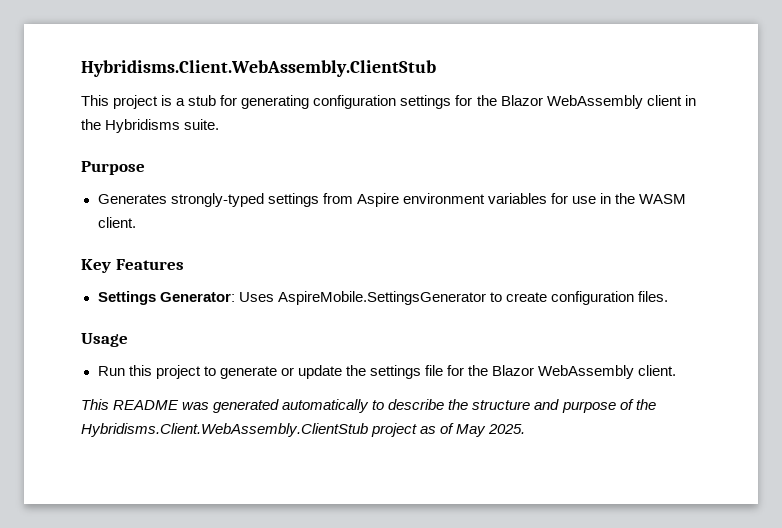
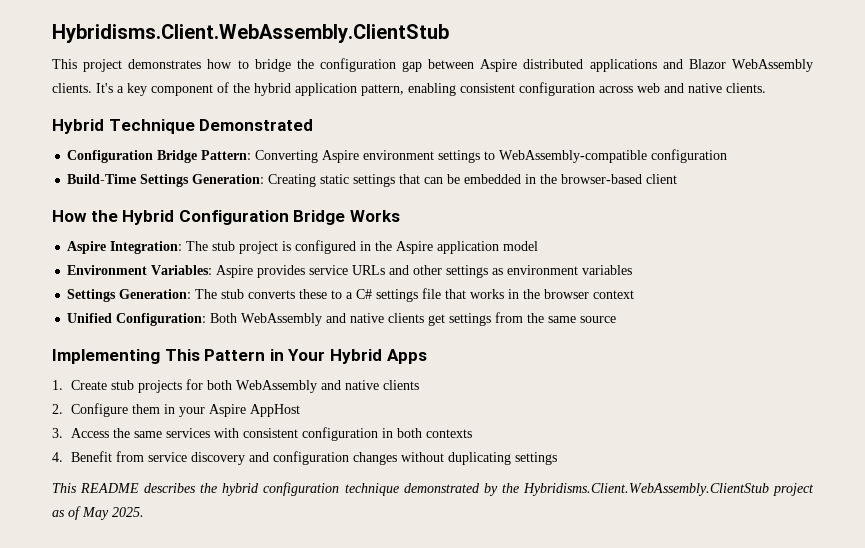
- This project is a stub for generating configuration settings for the Blazor WebAssembly client in the Hybridisms suite.
- Purpose
- Generates strongly-typed settings from Aspire environment variables for use in the WASM client.
- Key Features
- Settings Generator: Uses AspireMobile.SettingsGenerator to create configuration files.
- Usage
- Run this project to generate or update the settings file for the Blazor WebAssembly client.
- This README was generated automatically to describe the structure and purpose of the Hybridisms.Client.WebAssembly.ClientStub project as of May 2025.
+ This project demonstrates how to bridge the configuration gap between Aspire distributed applications and Blazor WebAssembly clients. It's a key component of the hybrid application pattern, enabling consistent configuration across web and native clients.
+ Hybrid Technique Demonstrated
+ Configuration Bridge Pattern: Converting Aspire environment settings to WebAssembly-compatible configuration
+ Build-Time Settings Generation: Creating static settings that can be embedded in the browser-based client
+ How the Hybrid Configuration Bridge Works
+ Aspire Integration: The stub project is configured in the Aspire application model
+ Environment Variables: Aspire provides service URLs and other settings as environment variables
+ Settings Generation: The stub converts these to a C# settings file that works in the browser context
+ Unified Configuration: Both WebAssembly and native clients get settings from the same source
+ Implementing This Pattern in Your Hybrid Apps
+ 1. Create stub projects for both WebAssembly and native clients
+ 2. Configure them in your Aspire AppHost
+ 3. Access the same services with consistent configuration in both contexts
+ 4. Benefit from service discovery and configuration changes without duplicating settings
+ This README describes the hybrid configuration technique demonstrated by the Hybridisms.Client.WebAssembly.ClientStub project as of May 2025.

